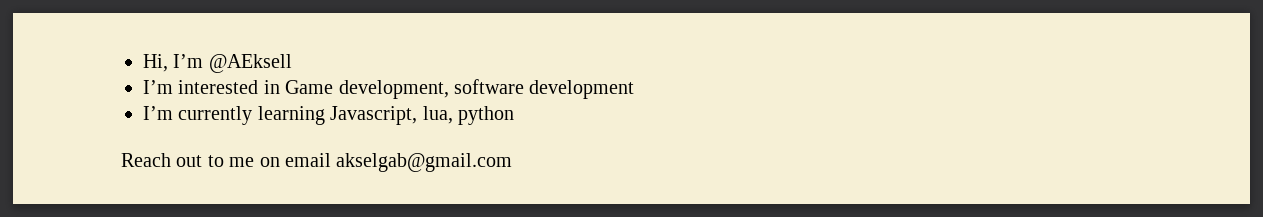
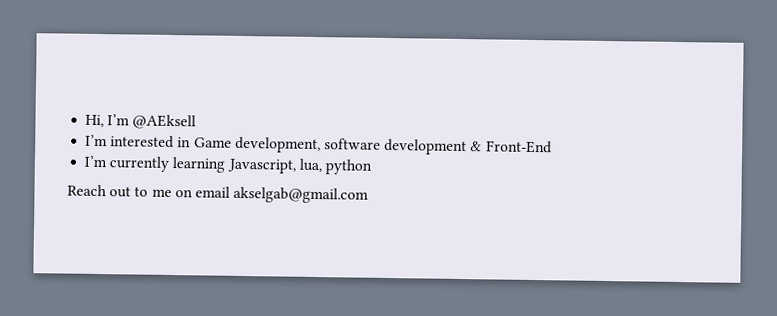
- I’m interested in Game development, software development
+ I’m interested in Game development, software development & Front-End

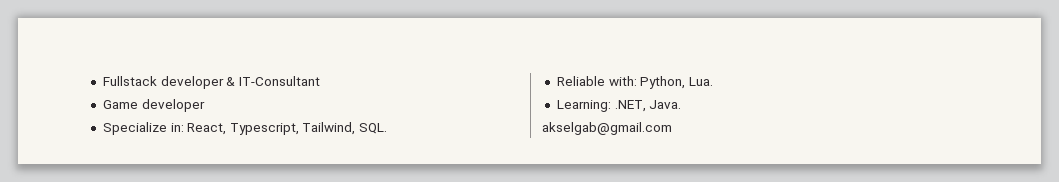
- Hi, I’m @AEksell
- I’m interested in Game development, software development & Front-End
- I’m currently learning Javascript, lua, python
- Reach out to me on email akselgab@gmail.com
+ Fullstack developer & IT-Consultant
+ Game developer
+ Specialize in: React, Typescript, Tailwind, SQL.
+ Reliable with: Python, Lua.
+ Learning: .NET, Java.
+ akselgab@gmail.com

